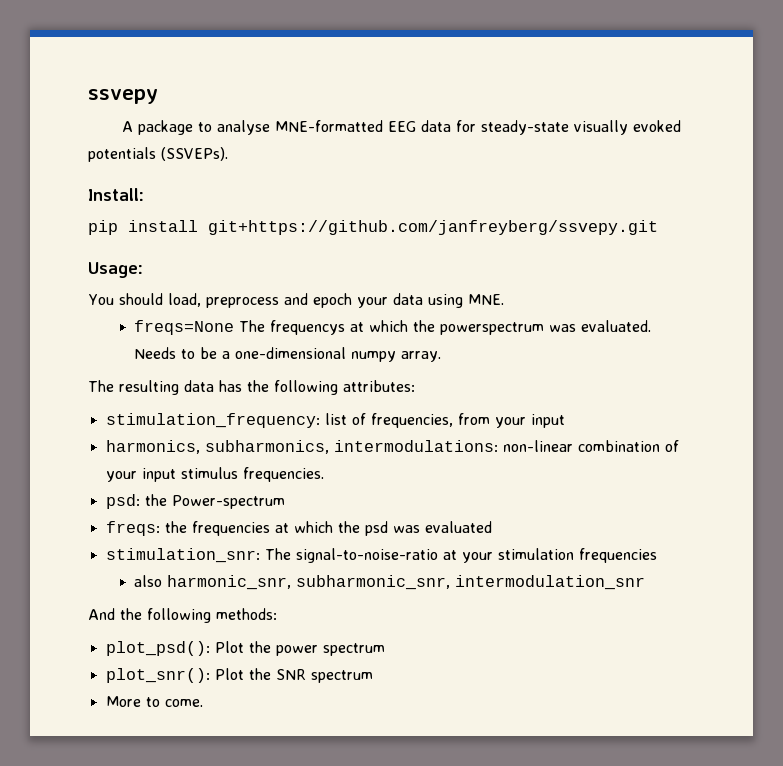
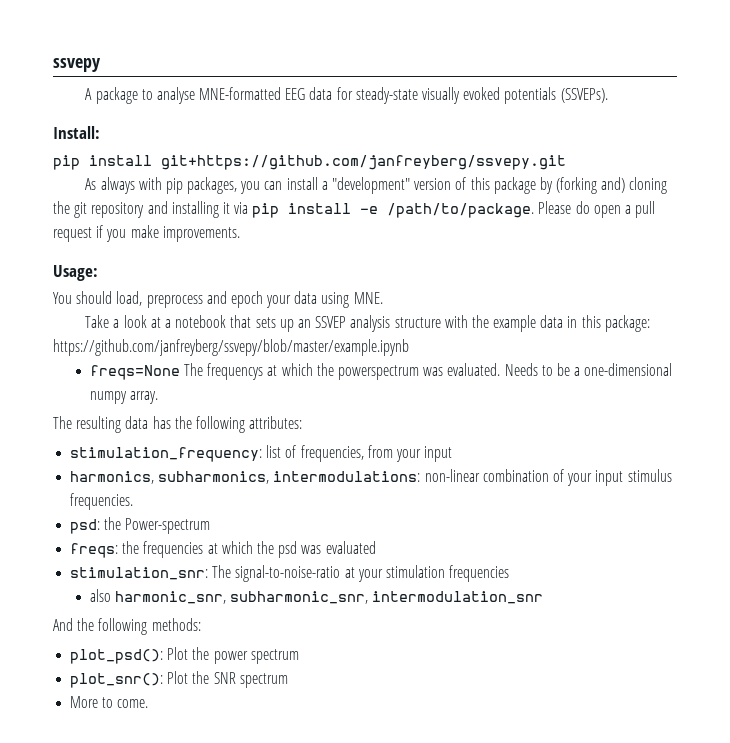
+ As always with pip packages, you can install a "development" version of this package by (forking and) cloning the git repository and installing it via pip install -e /path/to/package. Please do open a pull request if you make improvements.
+ Take a look at a notebook that sets up an SSVEP analysis structure with the example data in this package: https://github.com/janfreyberg/ssvepy/blob/master/example.ipynb

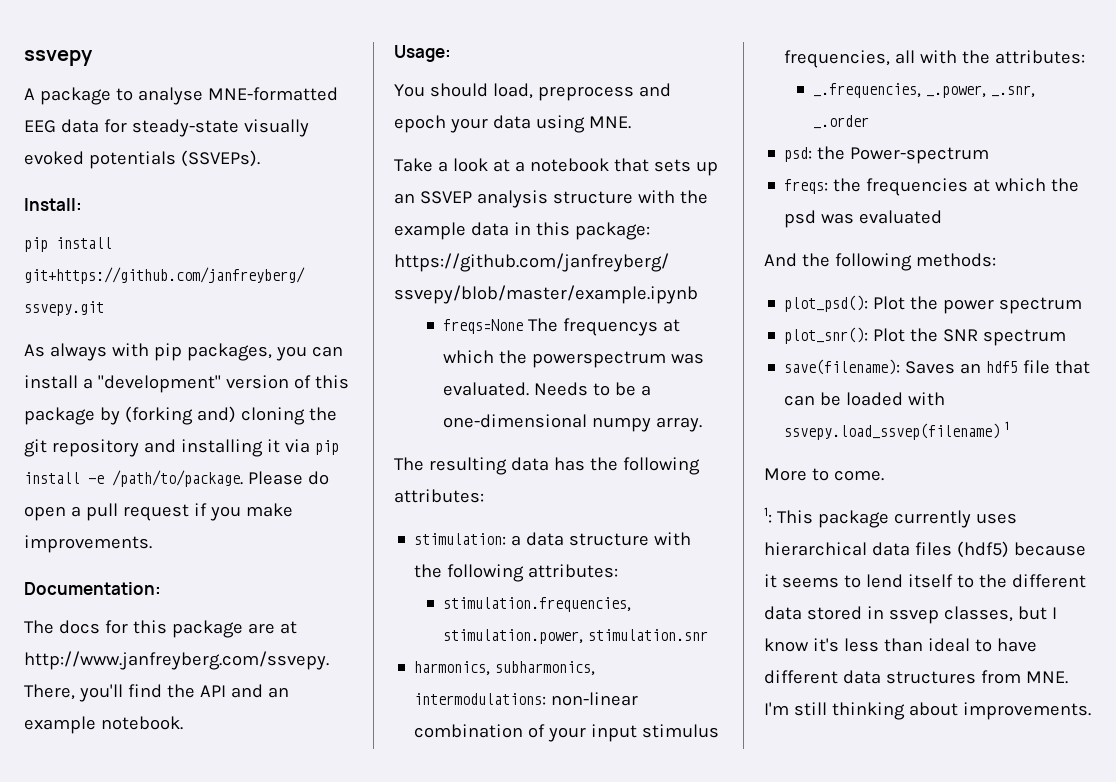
+ Documentation:
+ The docs for this package are at http://www.janfreyberg.com/ssvepy. There, you'll find the API and an example notebook.
- stimulation_frequency: list of frequencies, from your input
+ stimulation: a data structure with the following attributes:
+ stimulation.frequencies, stimulation.power, stimulation.snr
- harmonics, subharmonics, intermodulations: non-linear combination of your input stimulus frequencies.
+ harmonics, subharmonics, intermodulations: non-linear combination of your input stimulus frequencies, all with the attributes:
+ _.frequencies, _.power, _.snr, _.order
- stimulation_snr: The signal-to-noise-ratio at your stimulation frequencies
- also harmonic_snr, subharmonic_snr, intermodulation_snr
+ save(filename): Saves an hdf5 file that can be loaded with ssvepy.load_ssvep(filename) 1
  More to come.
+ 1: This package currently uses hierarchical data files (hdf5) because it seems to lend itself to the different data stored in ssvep classes, but I know it's less than ideal to have different data structures from MNE. I'm still thinking about improvements.

